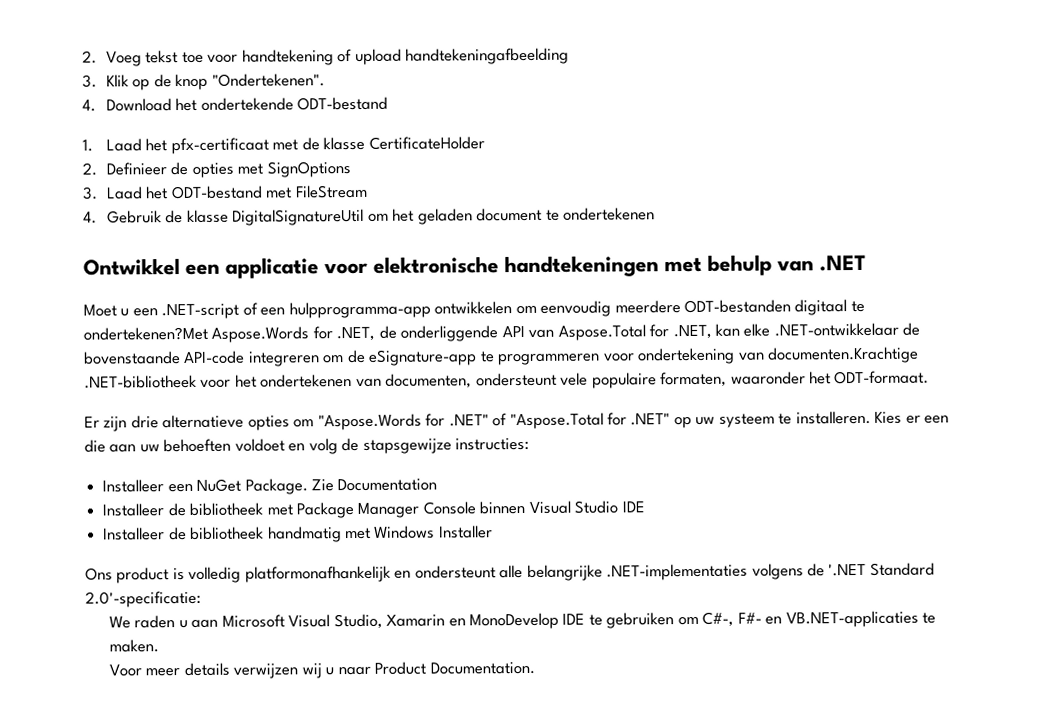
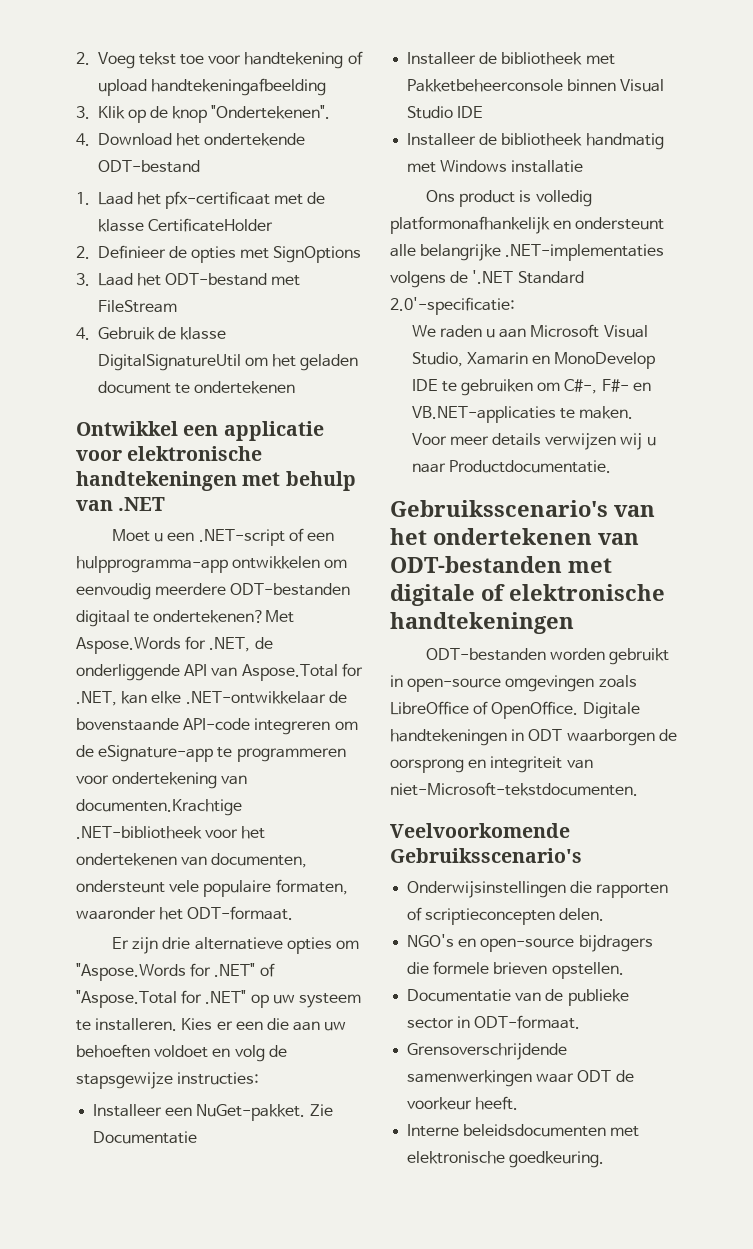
- Installeer een NuGet Package. Zie Documentation
+ Installeer een NuGet-pakket. Zie Documentatie
- Installeer de bibliotheek met Package Manager Console binnen Visual Studio IDE
+ Installeer de bibliotheek met Pakketbeheerconsole binnen Visual Studio IDE
- Installeer de bibliotheek handmatig met Windows Installer
+ Installeer de bibliotheek handmatig met Windows installatie
- Voor meer details verwijzen wij u naar Product Documentation.
+ Voor meer details verwijzen wij u naar Productdocumentatie.
+ Gebruiksscenario's van het ondertekenen van ODT-bestanden met digitale of elektronische handtekeningen
+ ODT-bestanden worden gebruikt in open-source omgevingen zoals LibreOffice of OpenOffice. Digitale handtekeningen in ODT waarborgen de oorsprong en integriteit van niet-Microsoft-tekstdocumenten.
+ Veelvoorkomende Gebruiksscenario's
+ Onderwijsinstellingen die rapporten of scriptieconcepten delen.
+ NGO's en open-source bijdragers die formele brieven opstellen.
+ Documentatie van de publieke sector in ODT-formaat.
+ Grensoverschrijdende samenwerkingen waar ODT de voorkeur heeft.
+ Interne beleidsdocumenten met elektronische goedkeuring.

